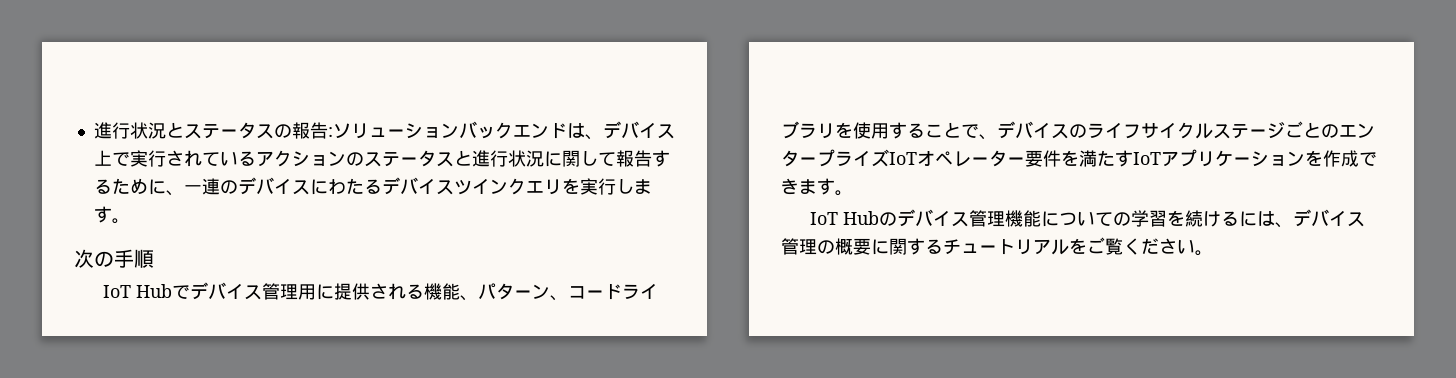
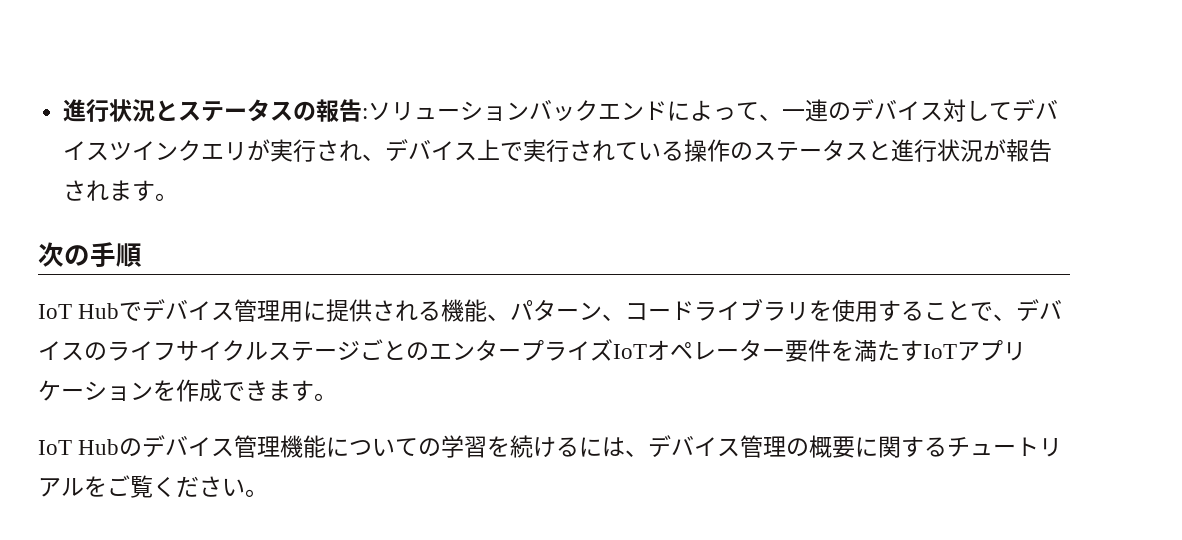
- 進行状況とステータスの報告:ソリューションバックエンドは、デバイス上で実行されているアクションのステータスと進行状況に関して報告するために、一連のデバイスにわたるデバイスツインクエリを実行します。
+ 進行状況とステータスの報告:ソリューションバックエンドによって、一連のデバイス対してデバイスツインクエリが実行され、デバイス上で実行されている操作のステータスと進行状況が報告されます。

